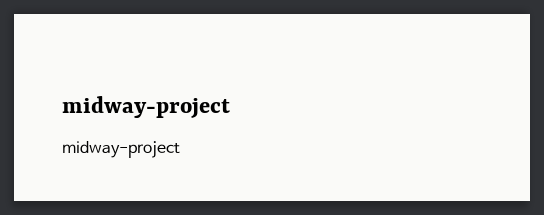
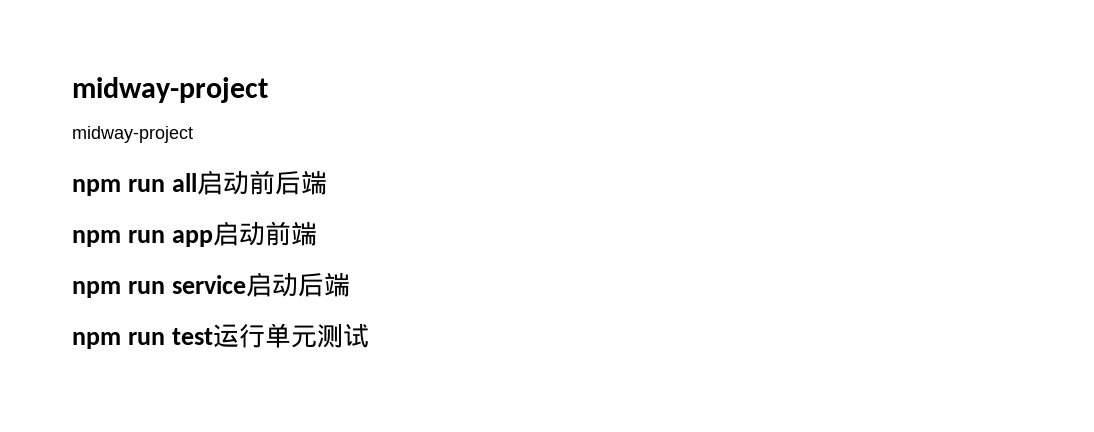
+ npm run all启动前后端
+ npm run app启动前端
+ npm run service启动后端
+ npm run test运行单元测试

